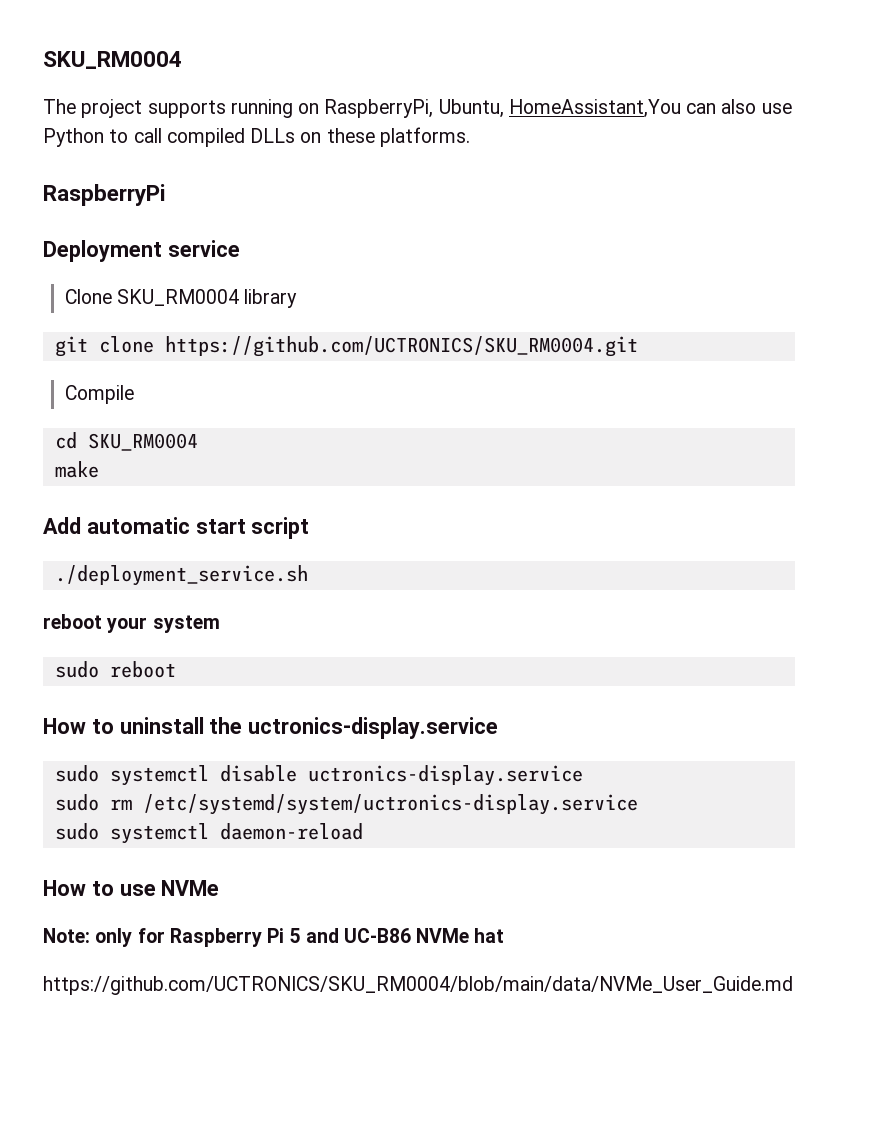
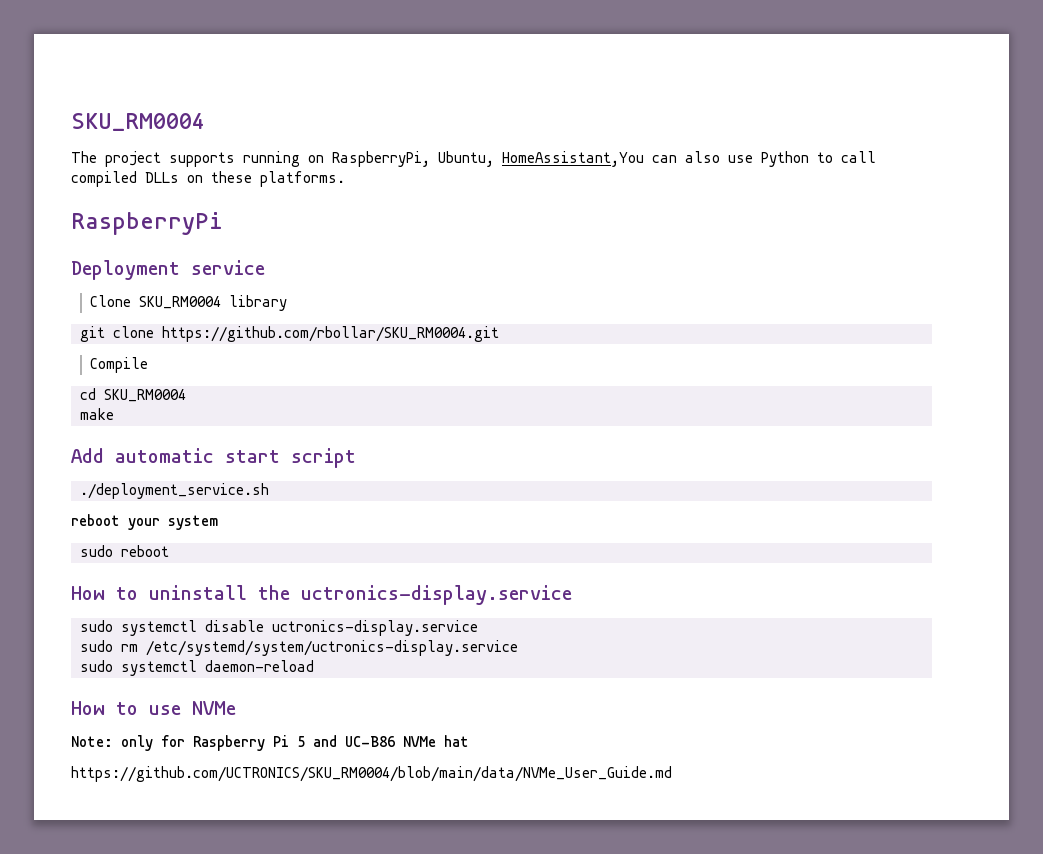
- git clone https://github.com/UCTRONICS/SKU_RM0004.git
+ git clone https://github.com/rbollar/SKU_RM0004.git

